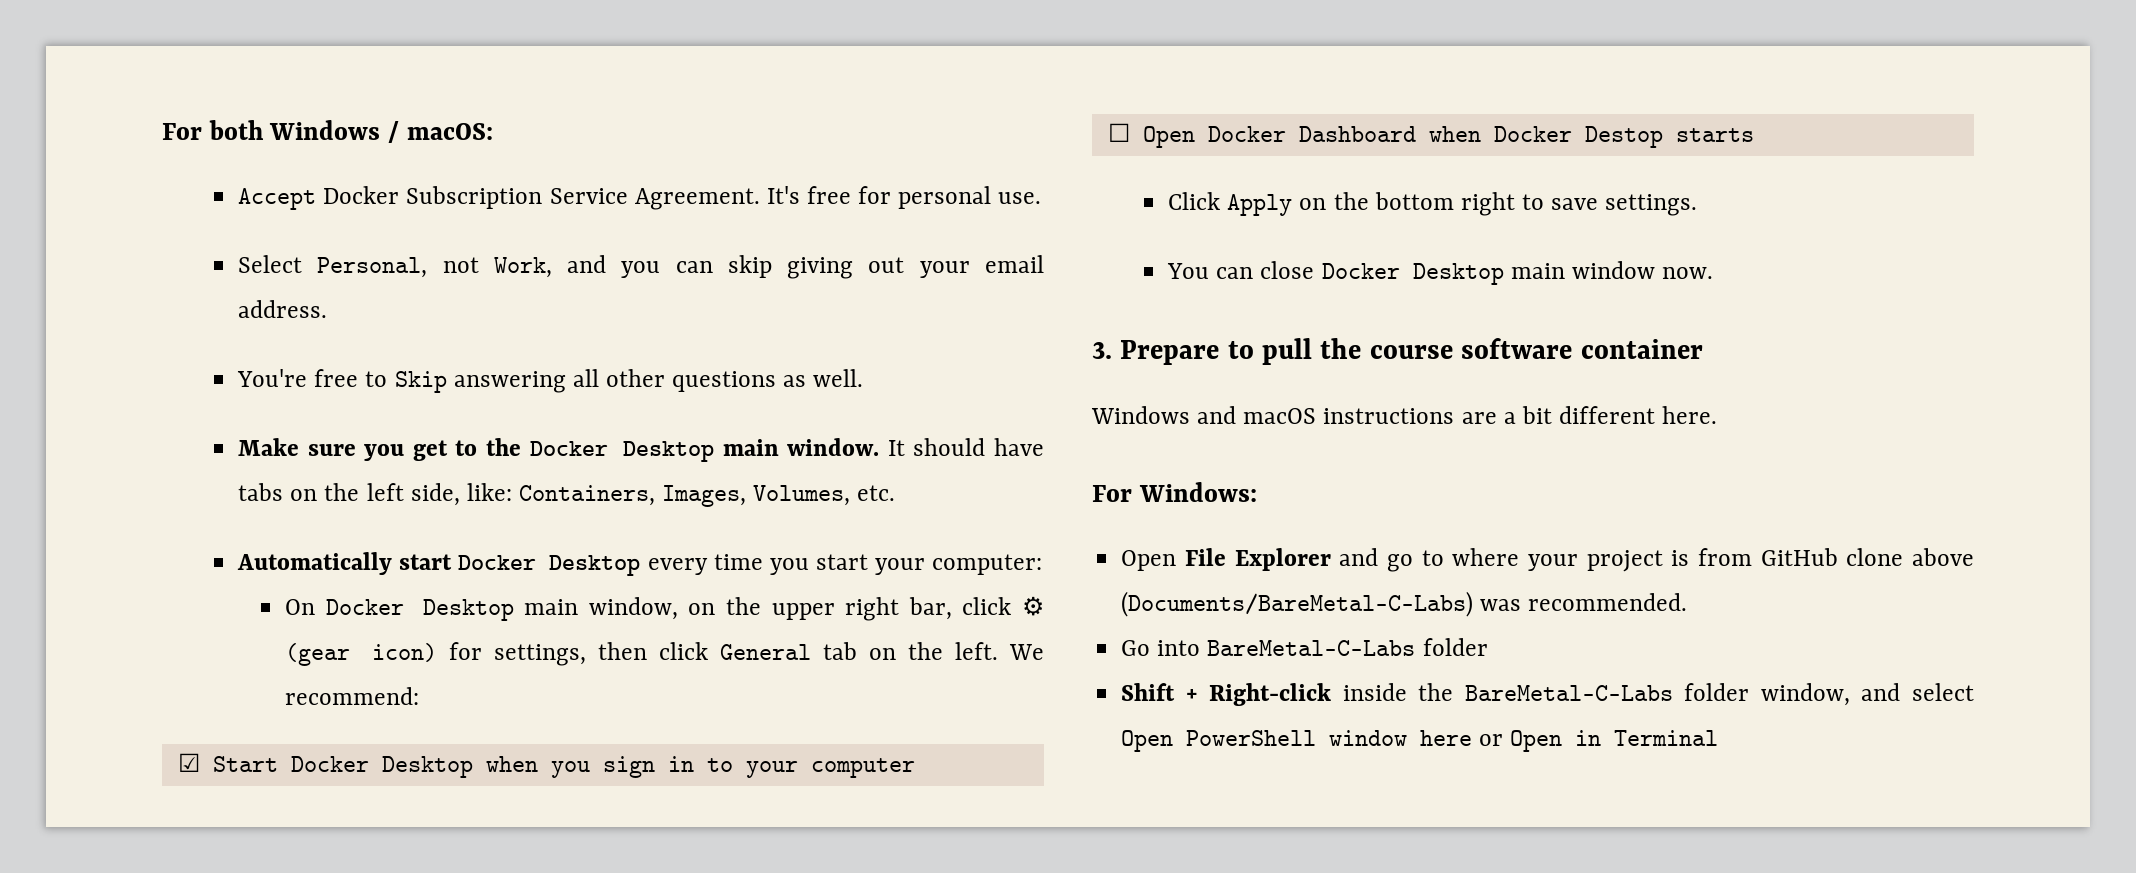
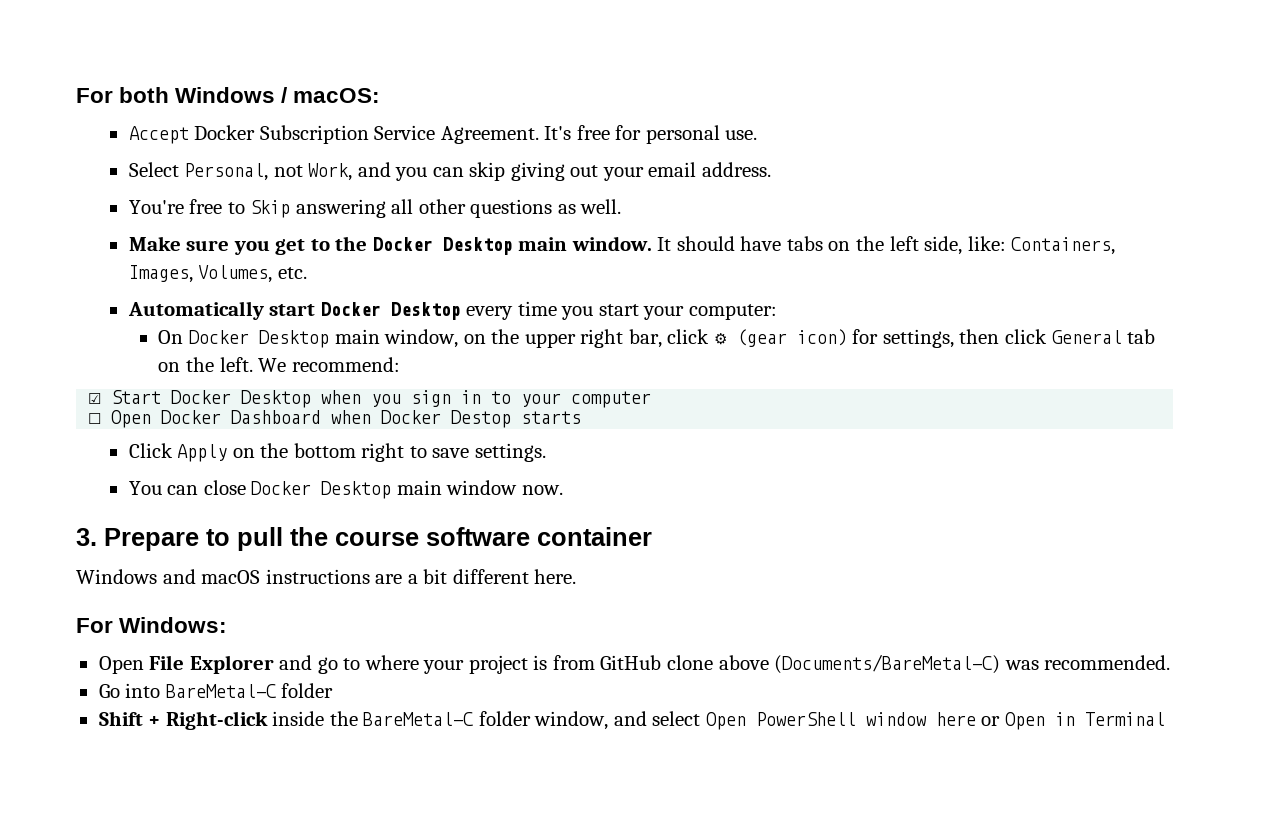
- Open File Explorer and go to where your project is from GitHub clone above (Documents/BareMetal-C-Labs) was recommended.
+ Open File Explorer and go to where your project is from GitHub clone above (Documents/BareMetal-C) was recommended.
- Go into BareMetal-C-Labs folder
+ Go into BareMetal-C folder
- Shift + Right-click inside the BareMetal-C-Labs folder window, and select Open PowerShell window here or Open in Terminal
+ Shift + Right-click inside the BareMetal-C folder window, and select Open PowerShell window here or Open in Terminal

